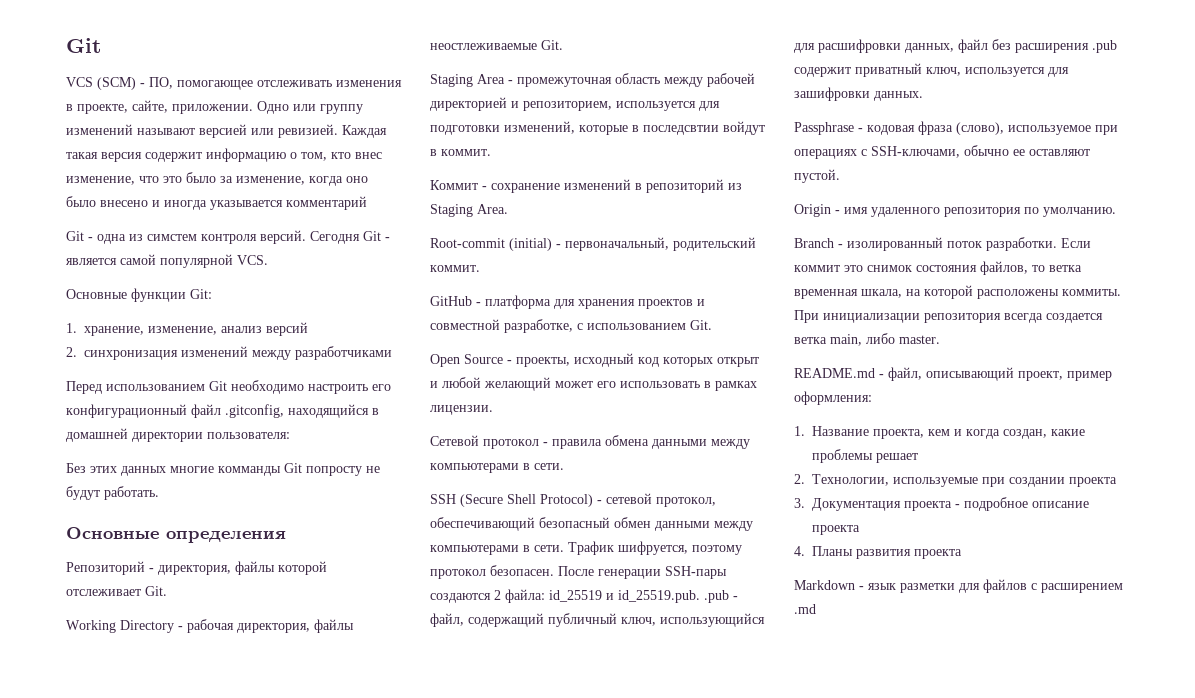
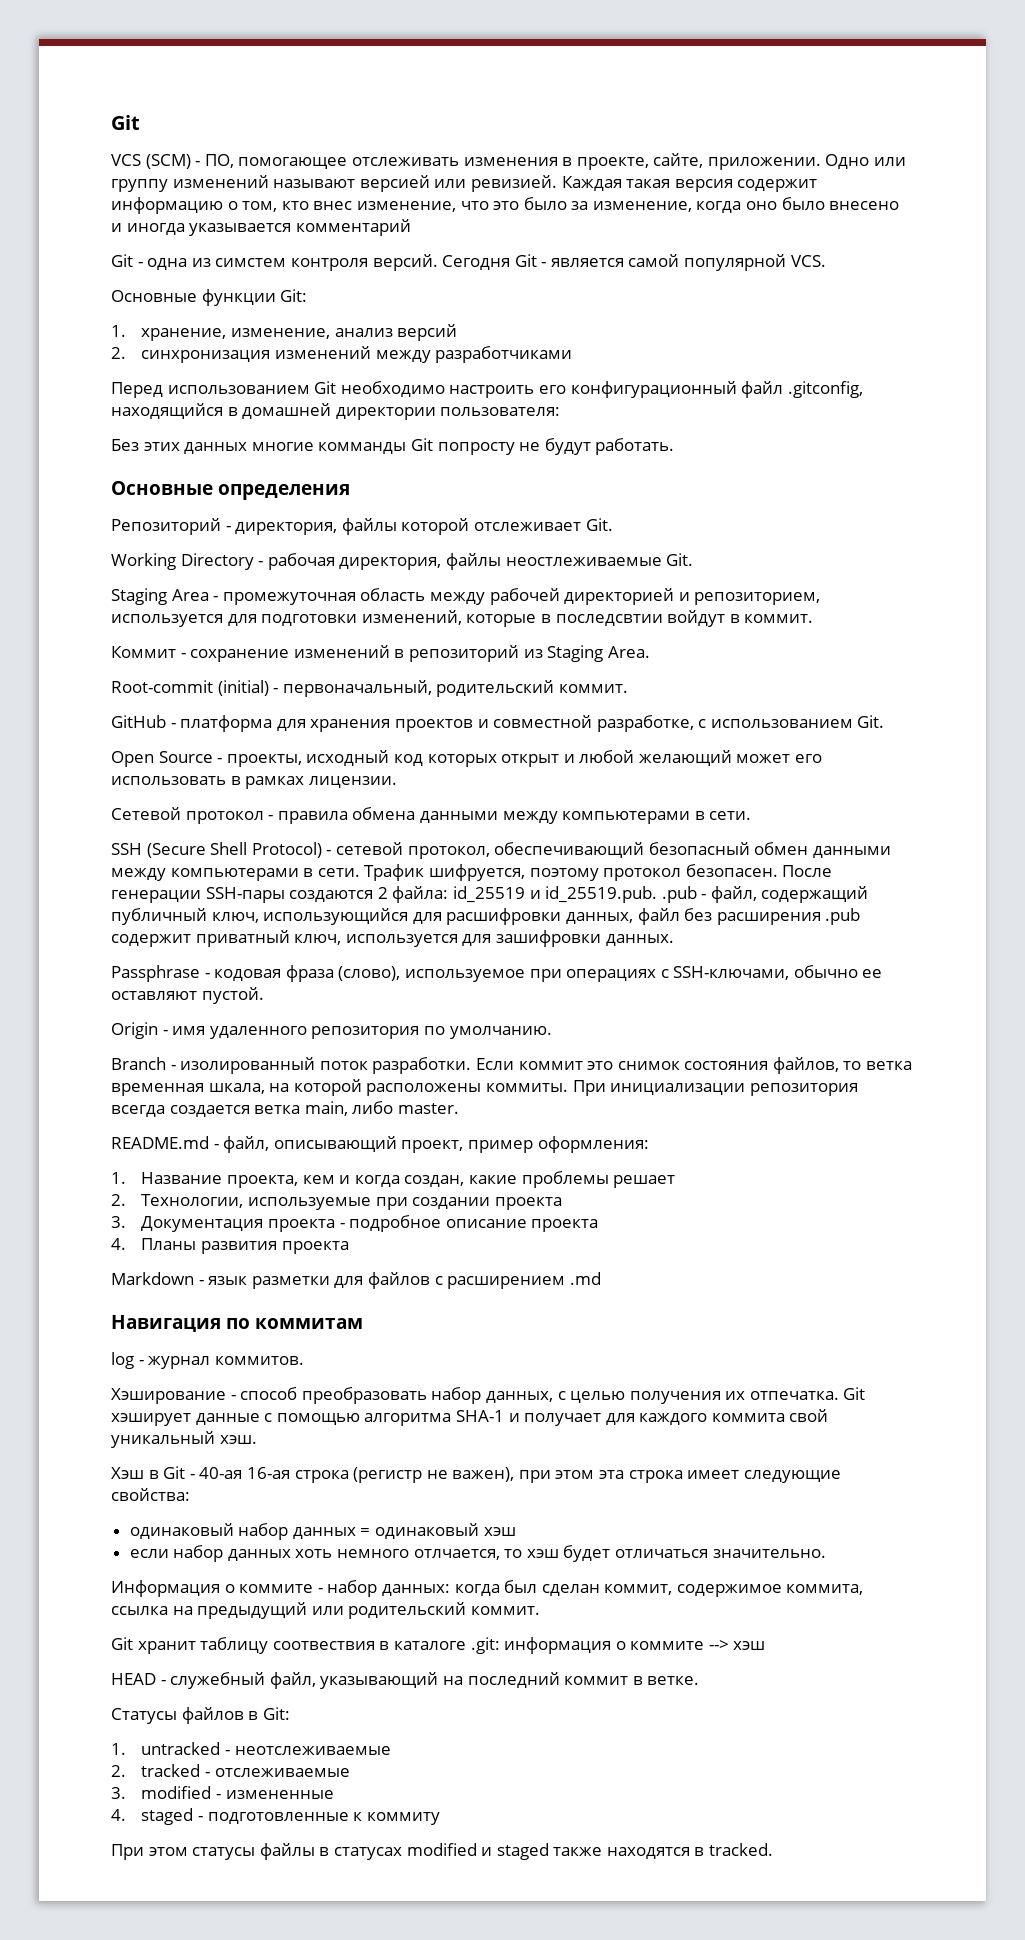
+ Навигация по коммитам
+ log - журнал коммитов.
+ Хэширование - способ преобразовать набор данных, с целью получения их отпечатка. Git хэширует данные с помощью алгоритма SHA-1 и получает для каждого коммита свой уникальный хэш.
+ Хэш в Git - 40-ая 16-ая строка (регистр не важен), при этом эта строка имеет следующие свойства:
+ одинаковый набор данных = одинаковый хэш
+ если набор данных хоть немного отлчается, то хэш будет отличаться значительно.
+ Информация о коммите - набор данных: когда был сделан коммит, содержимое коммита, ссылка на предыдущий или родительский коммит.
+ Git хранит таблицу соотвествия в каталоге .git: информация о коммите --> хэш
+ HEAD - служебный файл, указывающий на последний коммит в ветке.
+ Статусы файлов в Git:
+ 1. untracked - неотслеживаемые
+ 2. tracked - отслеживаемые
+ 3. modified - измененные
+ 4. staged - подготовленные к коммиту
+ При этом статусы файлы в статусах modified и staged также находятся в tracked.

